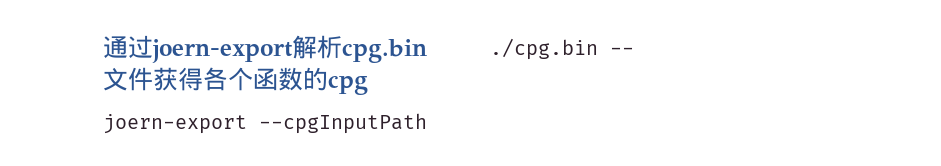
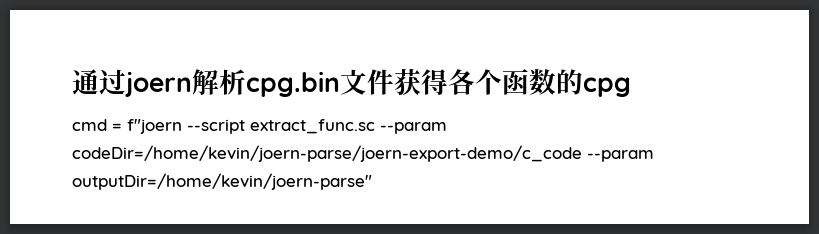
- 通过joern-export解析cpg.bin文件获得各个函数的cpg
+ 通过joern解析cpg.bin文件获得各个函数的cpg
- joern-export --cpgInputPath ./cpg.bin --
+ cmd = f"joern --script extract_func.sc --param codeDir=/home/kevin/joern-parse/joern-export-demo/c_code --param outputDir=/home/kevin/joern-parse"

